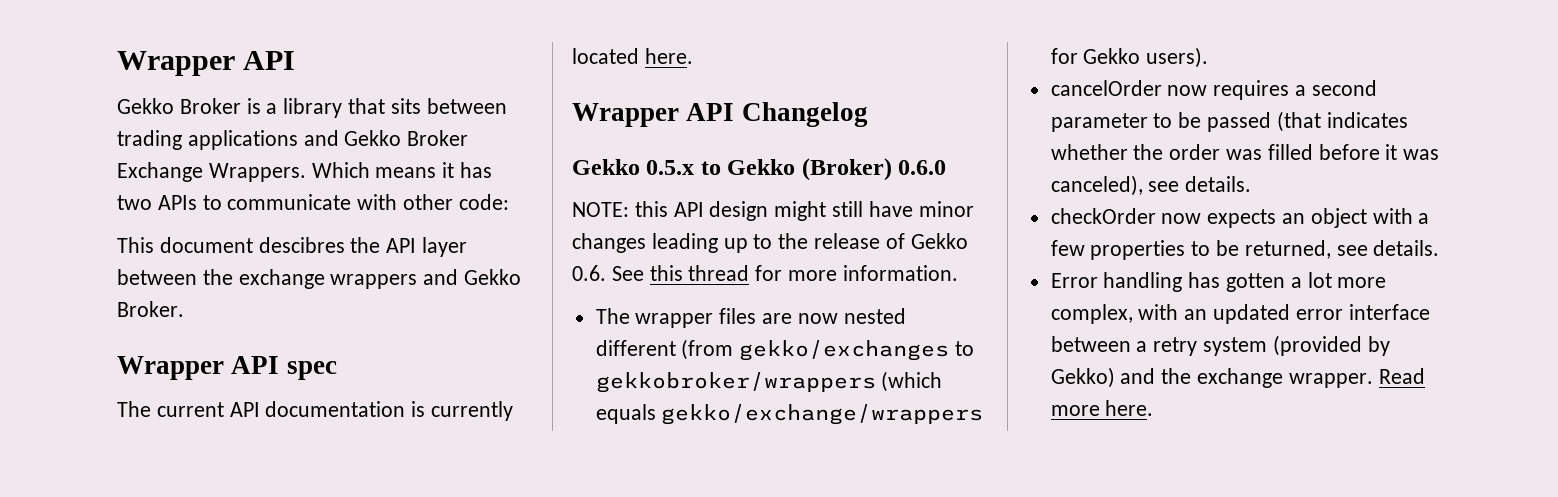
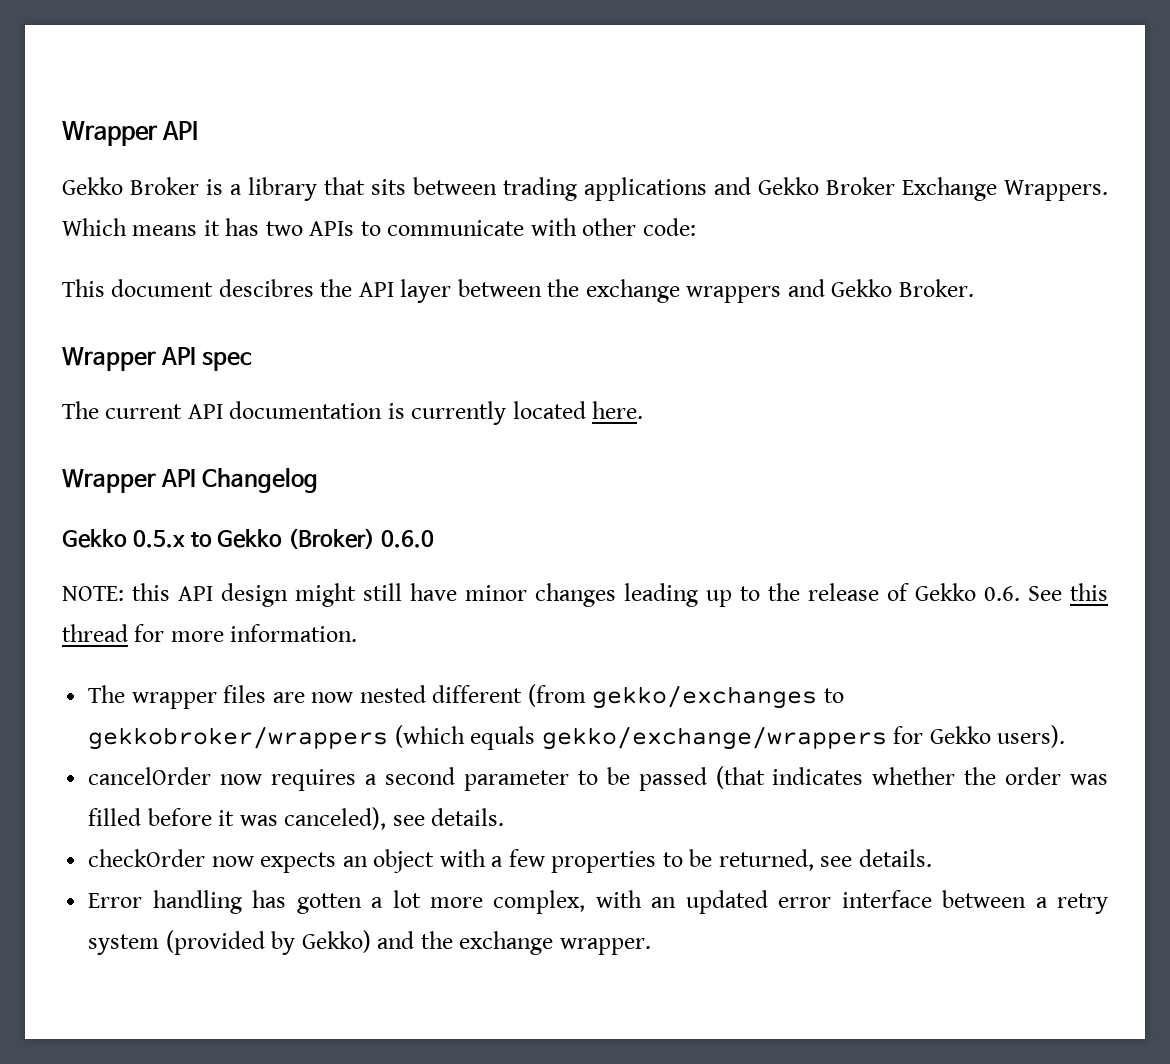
- Read more here.

